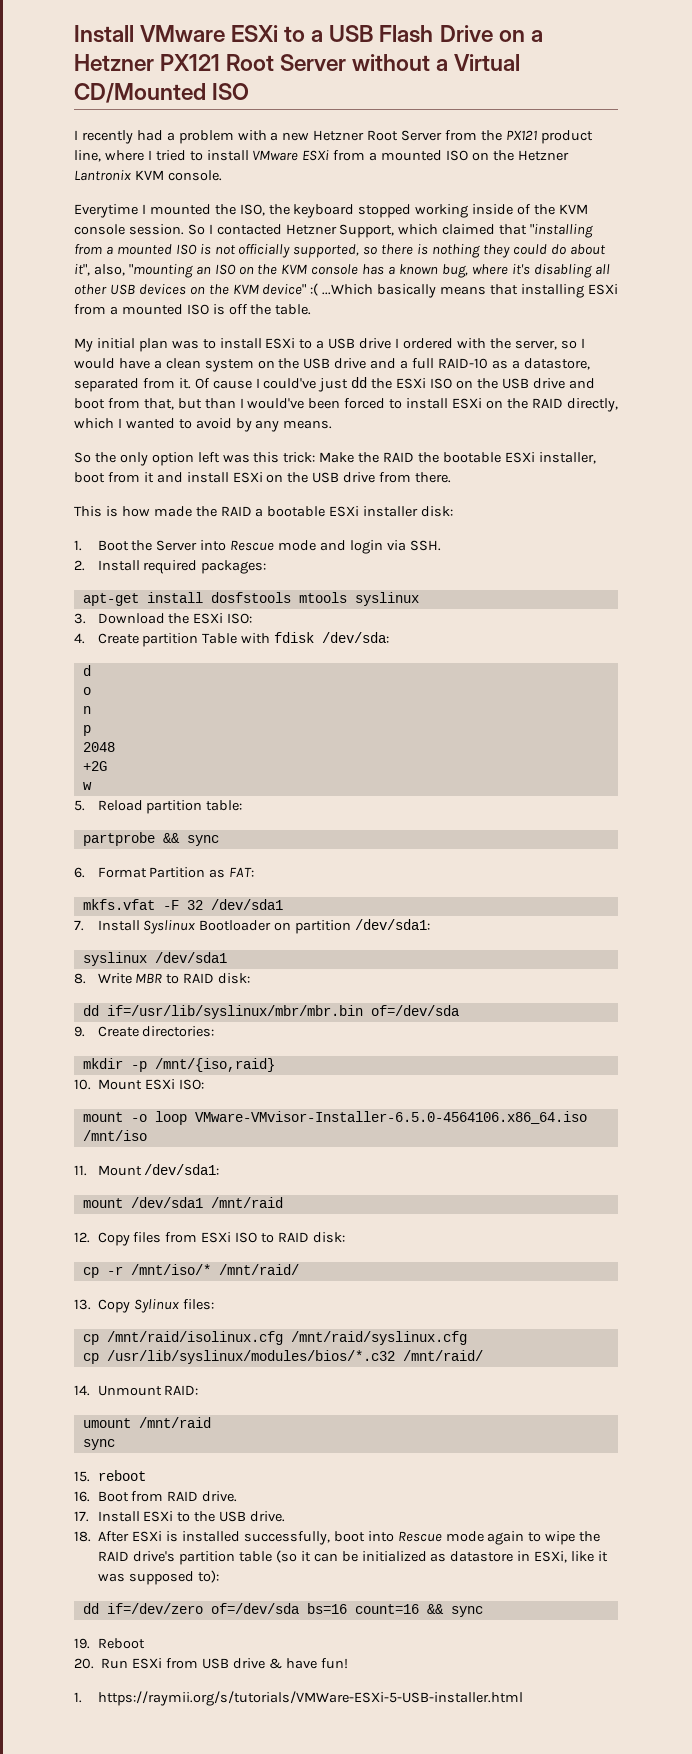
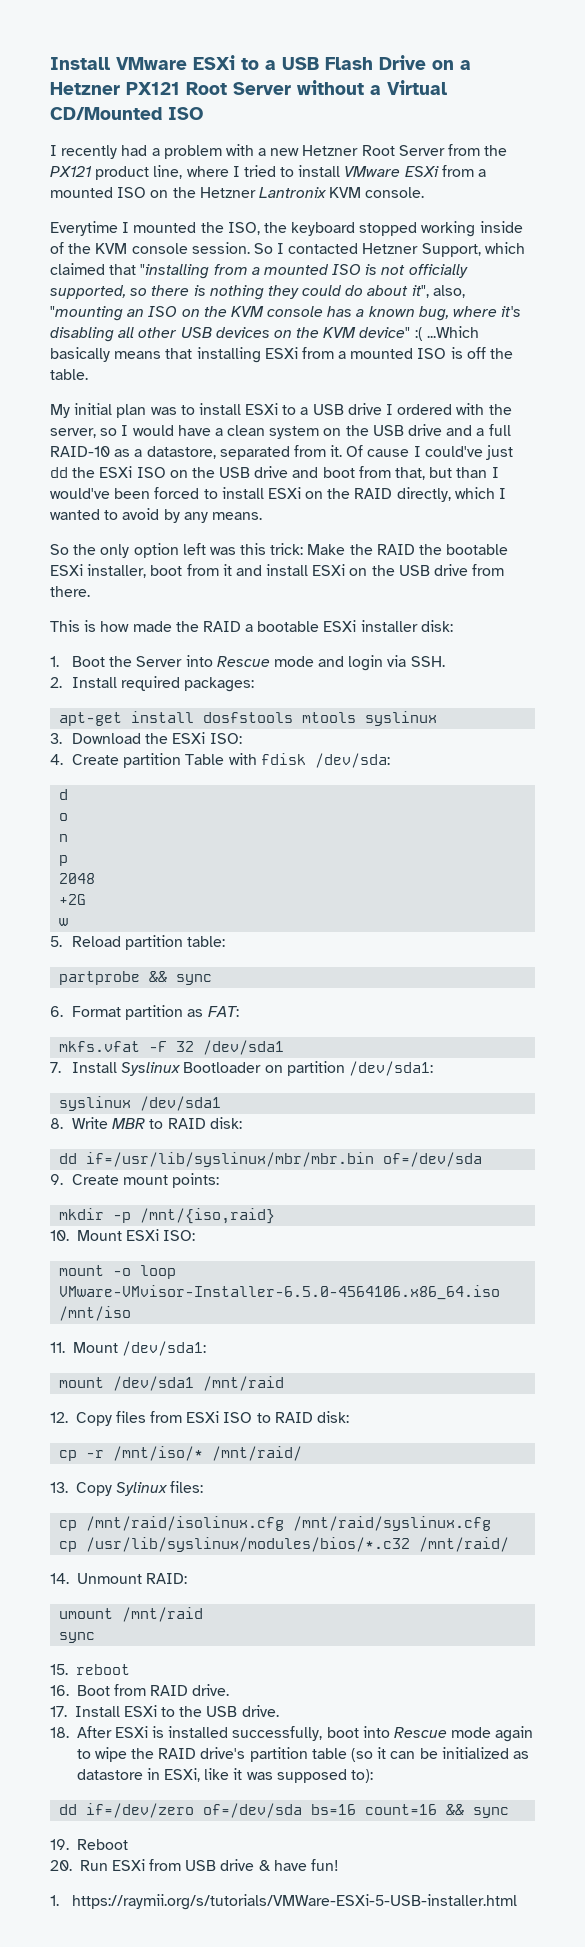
- 6. Format Partition as FAT:
+ 6. Format partition as FAT:
- 9. Create directories:
+ 9. Create mount points:

